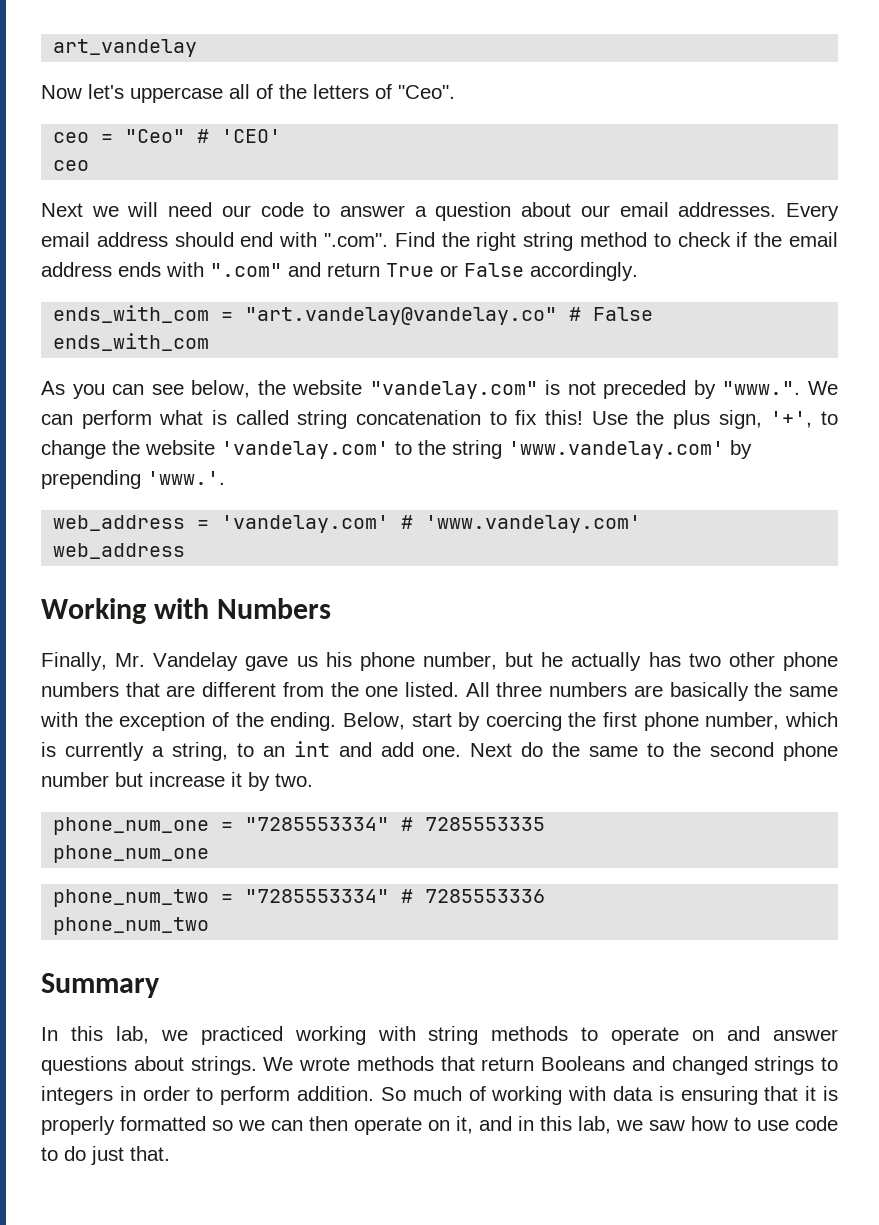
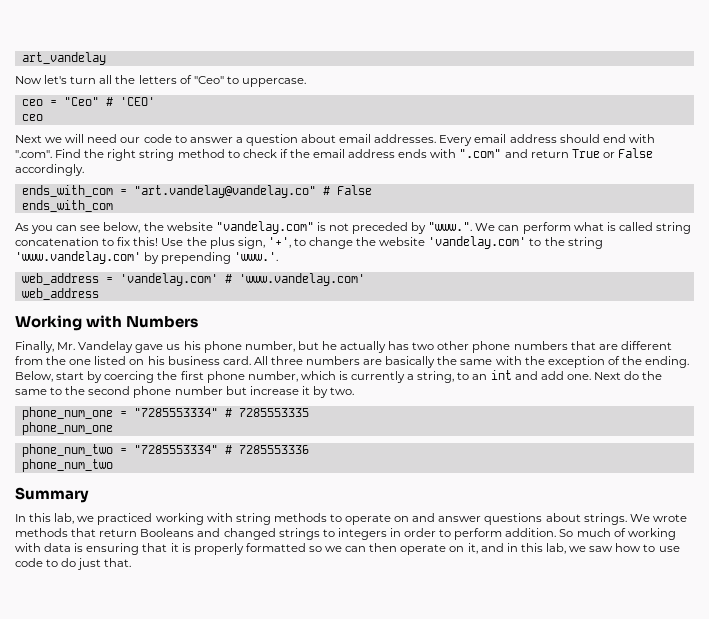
- Now let's uppercase all of the letters of "Ceo".
+ Now let's turn all the letters of "Ceo" to uppercase.
- Next we will need our code to answer a question about our email addresses.
+ Next we will need our code to answer a question about email addresses.
- Finally, Mr. Vandelay gave us his phone number, but he actually has two other phone numbers that are different from the one listed.
+ Finally, Mr. Vandelay gave us his phone number, but he actually has two other phone numbers that are different from the one listed on his business card.

